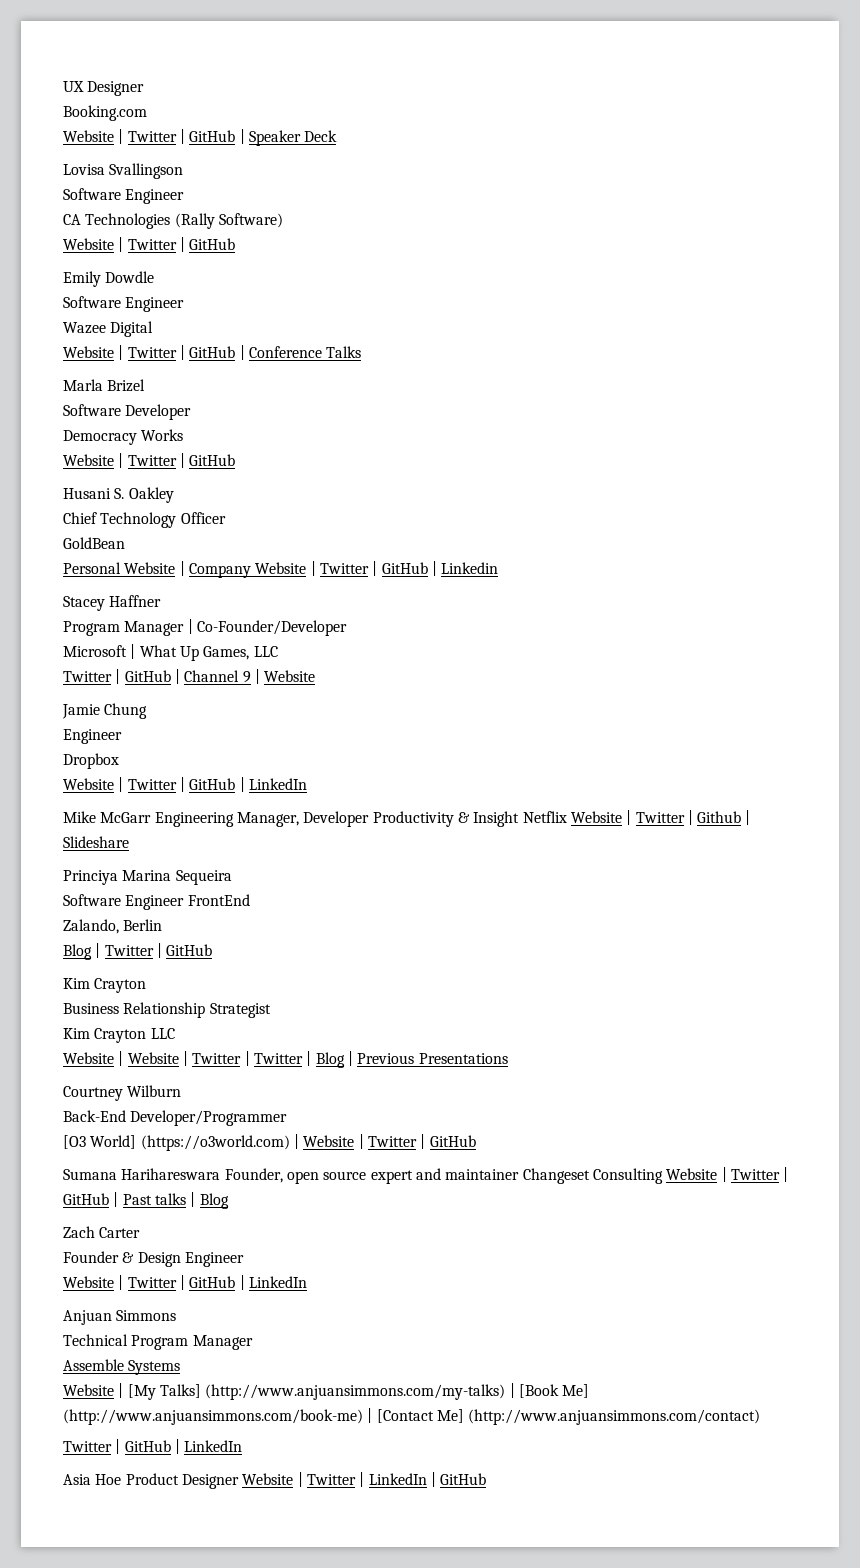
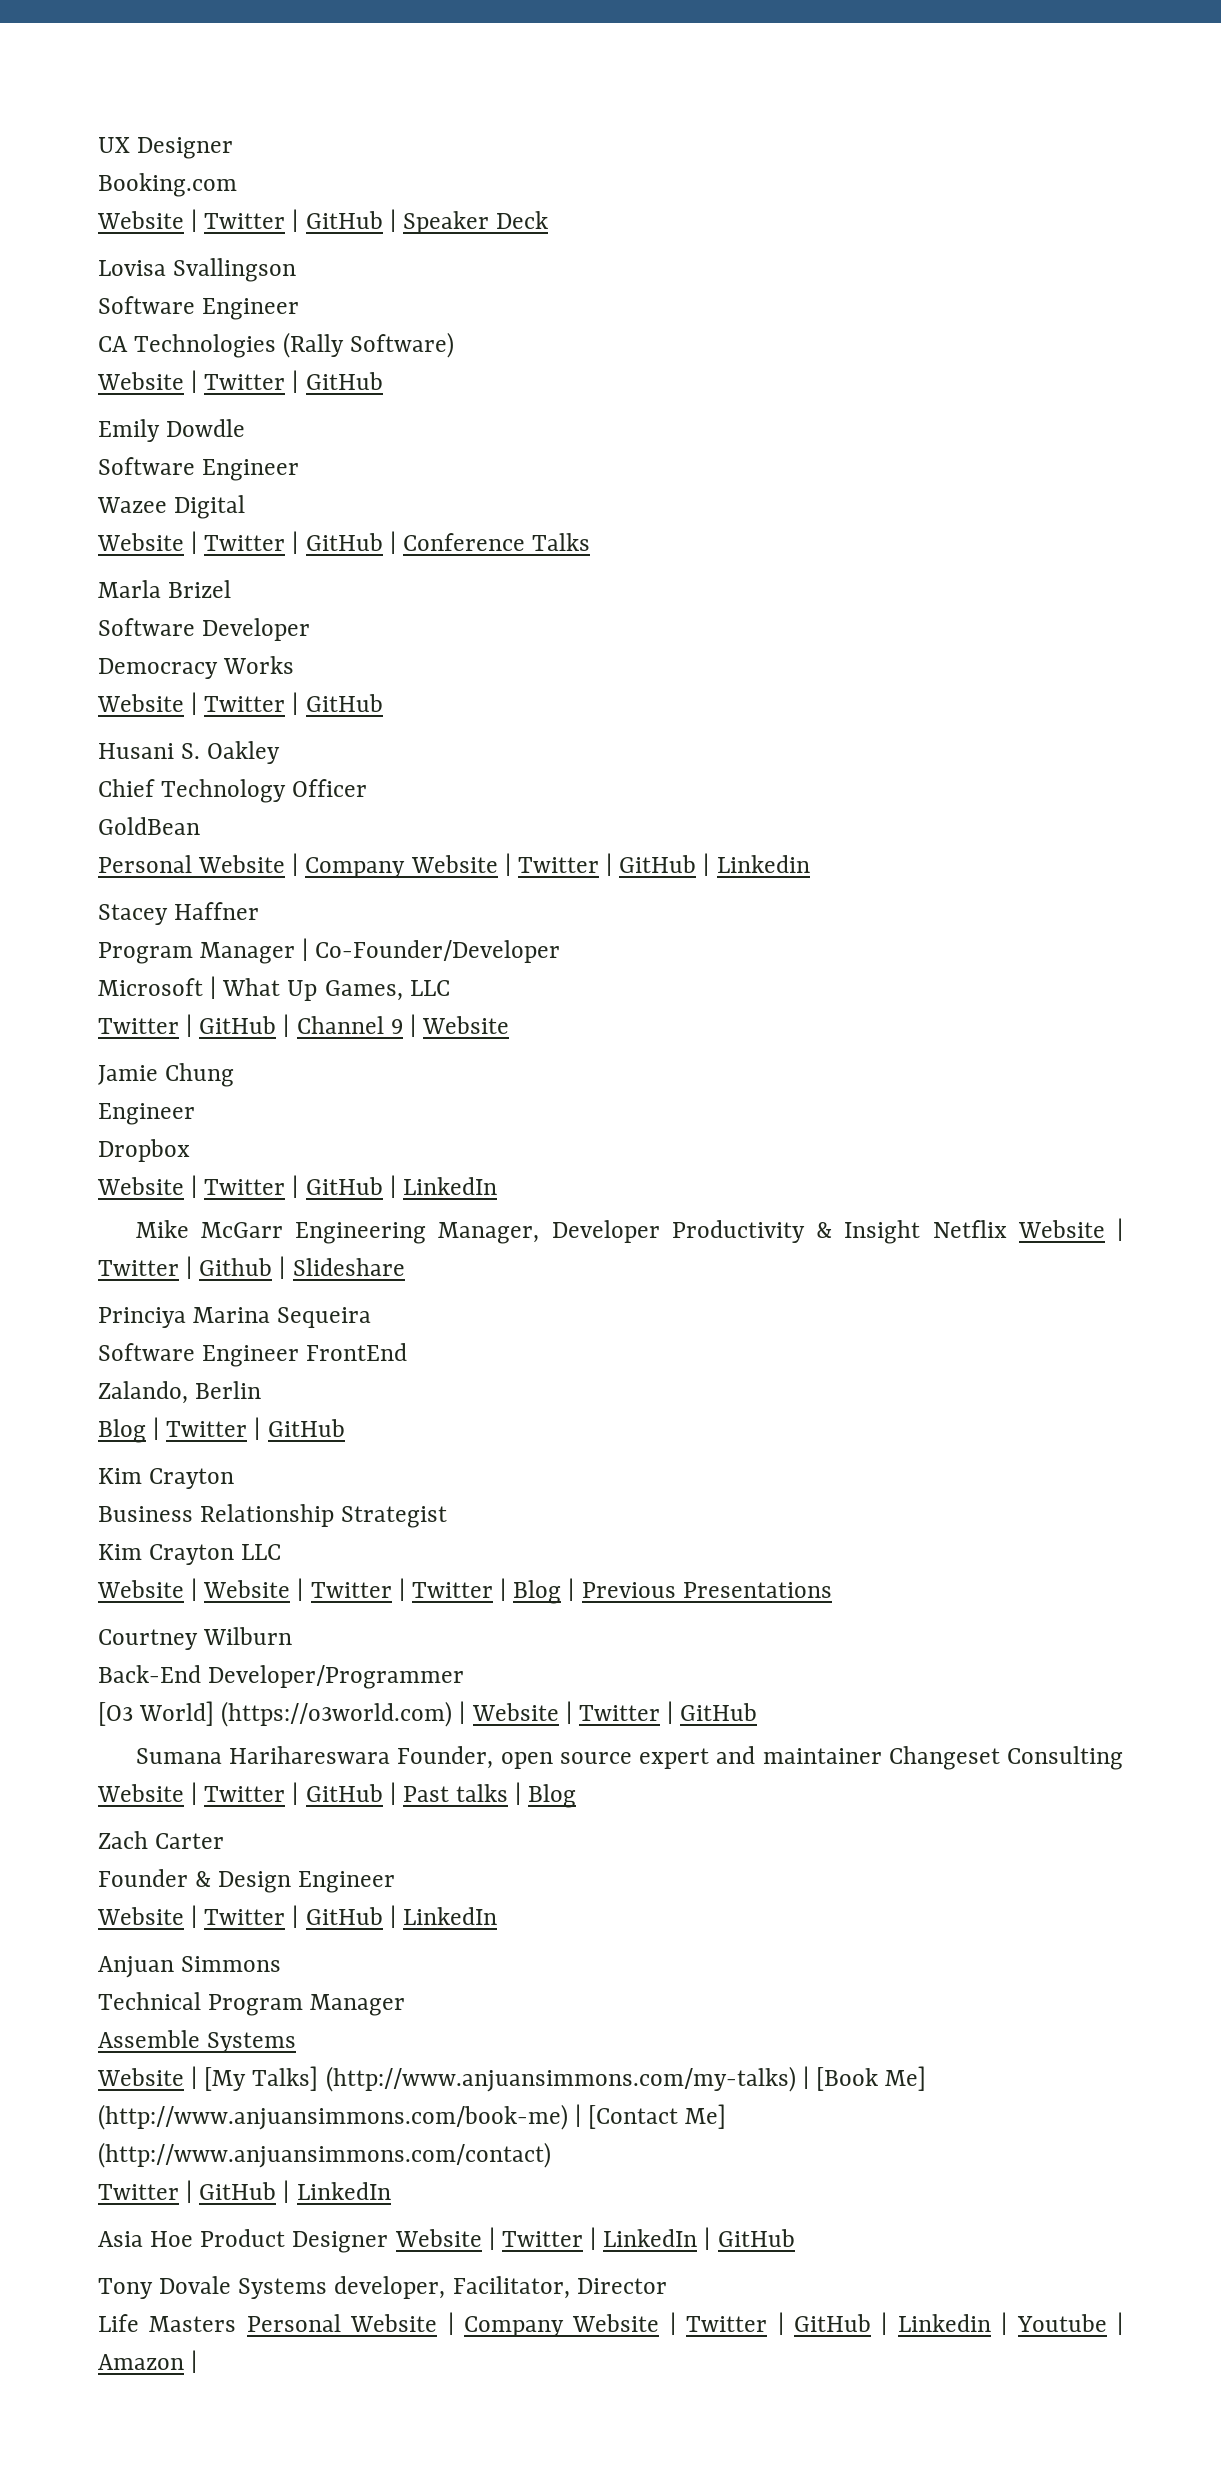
+ Tony Dovale Systems developer, Facilitator, Director
+ Life Masters Personal Website | Company Website | Twitter | GitHub | Linkedin | Youtube | Amazon |

